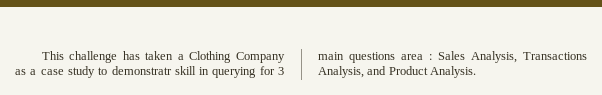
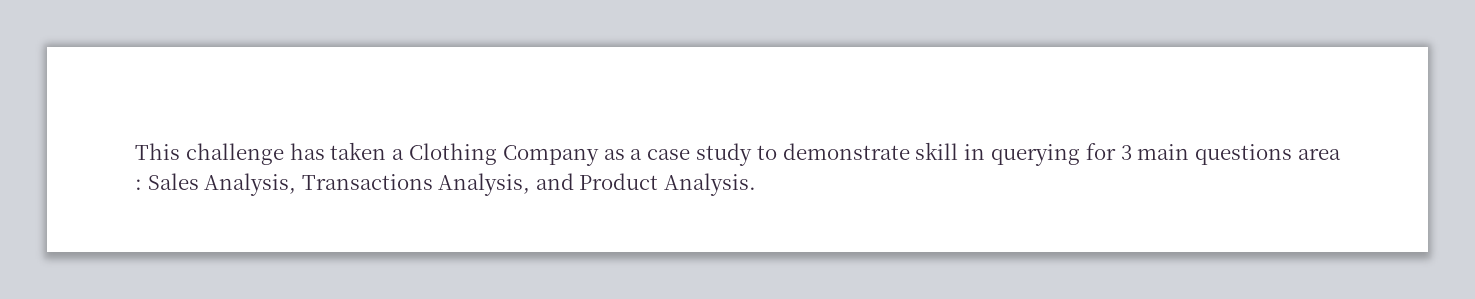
- This challenge has taken a Clothing Company as a case study to demonstratr skill in querying for 3 main questions area : Sales Analysis, Transactions Analysis, and Product Analysis.
+ This challenge has taken a Clothing Company as a case study to demonstrate skill in querying for 3 main questions area : Sales Analysis, Transactions Analysis, and Product Analysis.

